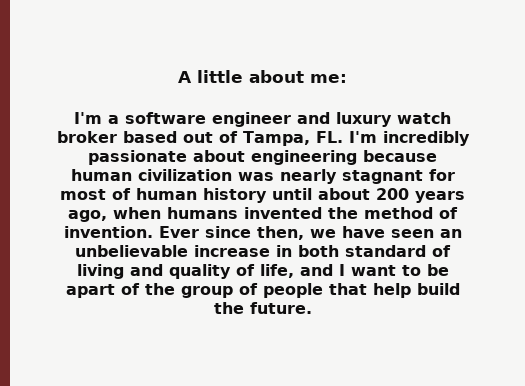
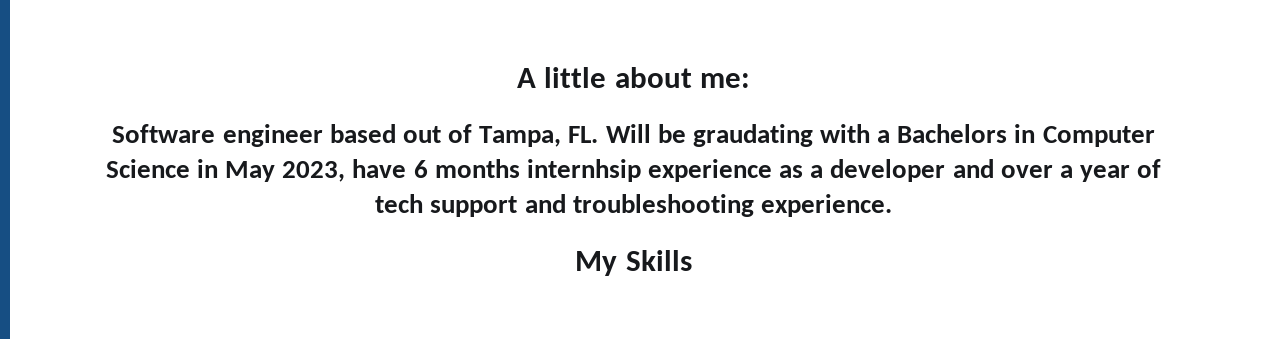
- I'm a software engineer and luxury watch broker based out of Tampa, FL. I'm incredibly passionate about engineering because human civilization was nearly stagnant for most of human history until about 200 years ago, when humans invented the method of invention. Ever since then, we have seen an unbelievable increase in both standard of living and quality of life, and I want to be apart of the group of people that help build the future.
+ Software engineer based out of Tampa, FL. Will be graudating with a Bachelors in Computer Science in May 2023, have 6 months internhsip experience as a developer and over a year of tech support and troubleshooting experience.
+ My Skills

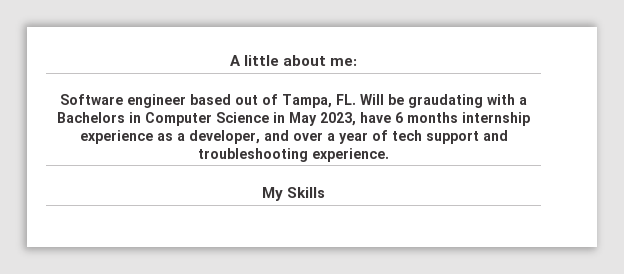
- Software engineer based out of Tampa, FL. Will be graudating with a Bachelors in Computer Science in May 2023, have 6 months internhsip experience as a developer and over a year of tech support and troubleshooting experience.
+ Software engineer based out of Tampa, FL. Will be graudating with a Bachelors in Computer Science in May 2023, have 6 months internship experience as a developer, and over a year of tech support and troubleshooting experience.

